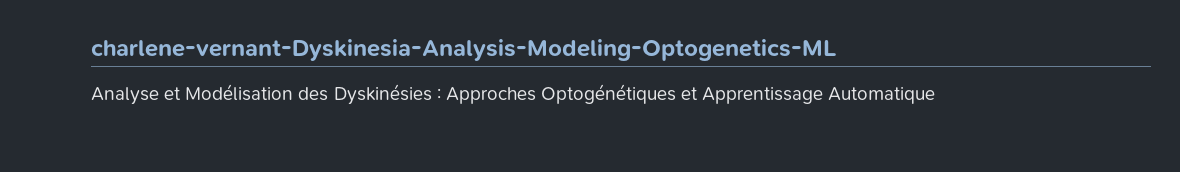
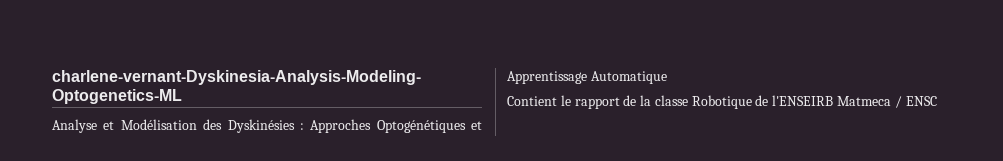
+ Contient le rapport de la classe Robotique de l'ENSEIRB Matmeca / ENSC

